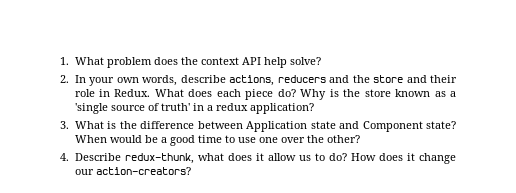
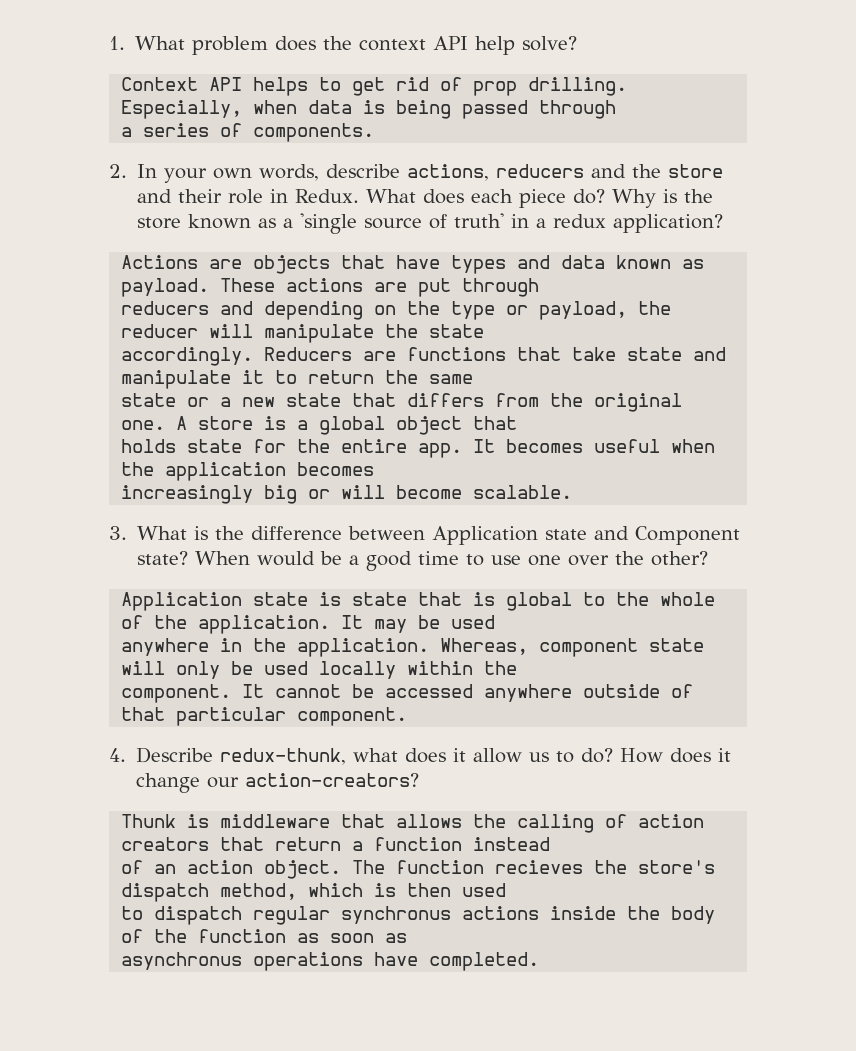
+ Context API helps to get rid of prop drilling. Especially, when data is being passed through
+ a series of components.
+ Actions are objects that have types and data known as payload. These actions are put through
+ reducers and depending on the type or payload, the reducer will manipulate the state
+ accordingly. Reducers are functions that take state and manipulate it to return the same
+ state or a new state that differs from the original one. A store is a global object that
+ holds state for the entire app. It becomes useful when the application becomes
+ increasingly big or will become scalable.
+ Application state is state that is global to the whole of the application. It may be used
+ anywhere in the application. Whereas, component state will only be used locally within the
+ component. It cannot be accessed anywhere outside of that particular component.
+ Thunk is middleware that allows the calling of action creators that return a function instead
+ of an action object. The function recieves the store's dispatch method, which is then used
+ to dispatch regular synchronus actions inside the body of the function as soon as
+ asynchronus operations have completed.

